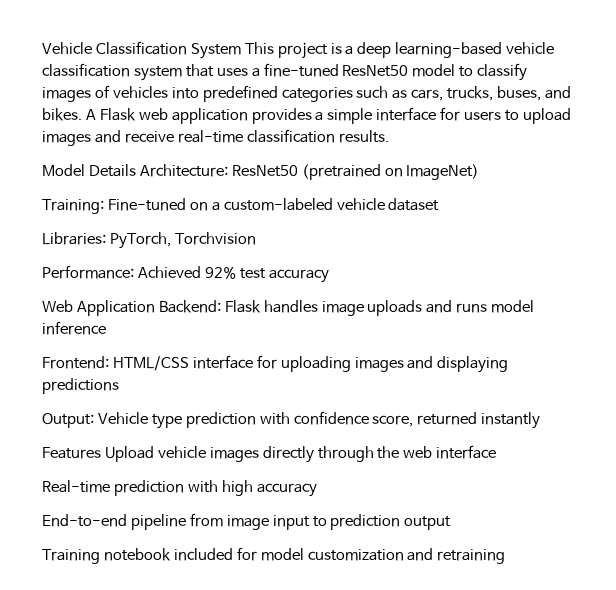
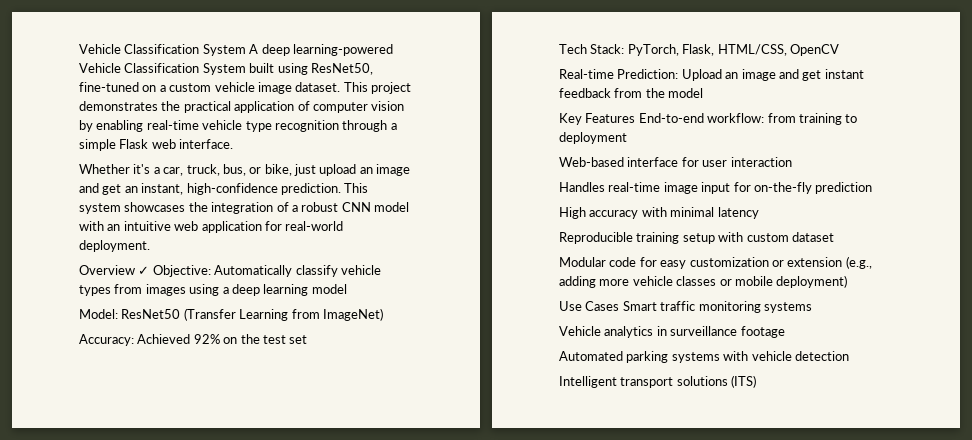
- Vehicle Classification System This project is a deep learning-based vehicle classification system that uses a fine-tuned ResNet50 model to classify images of vehicles into predefined categories such as cars, trucks, buses, and bikes. A Flask web application provides a simple interface for users to upload images and receive real-time classification results.
- Model Details Architecture: ResNet50 (pretrained on ImageNet)
- Training: Fine-tuned on a custom-labeled vehicle dataset
- Libraries: PyTorch, Torchvision
- Performance: Achieved 92% test accuracy
- Web Application Backend: Flask handles image uploads and runs model inference
- Frontend: HTML/CSS interface for uploading images and displaying predictions
- Output: Vehicle type prediction with confidence score, returned instantly
- Features Upload vehicle images directly through the web interface
- Real-time prediction with high accuracy
- End-to-end pipeline from image input to prediction output
- Training notebook included for model customization and retraining
+ Vehicle Classification System A deep learning-powered Vehicle Classification System built using ResNet50, fine-tuned on a custom vehicle image dataset. This project demonstrates the practical application of computer vision by enabling real-time vehicle type recognition through a simple Flask web interface.
+ Whether it's a car, truck, bus, or bike, just upload an image and get an instant, high-confidence prediction. This system showcases the integration of a robust CNN model with an intuitive web application for real-world deployment.
+ Overview ✓ Objective: Automatically classify vehicle types from images using a deep learning model
+ Model: ResNet50 (Transfer Learning from ImageNet)
+ Accuracy: Achieved 92% on the test set
+ Tech Stack: PyTorch, Flask, HTML/CSS, OpenCV
+ Real-time Prediction: Upload an image and get instant feedback from the model
+ Key Features End-to-end workflow: from training to deployment
+ Web-based interface for user interaction
+ Handles real-time image input for on-the-fly prediction
+ High accuracy with minimal latency
+ Reproducible training setup with custom dataset
+ Modular code for easy customization or extension (e.g., adding more vehicle classes or mobile deployment)
+ Use Cases Smart traffic monitoring systems
+ Vehicle analytics in surveillance footage
+ Automated parking systems with vehicle detection
+ Intelligent transport solutions (ITS)

